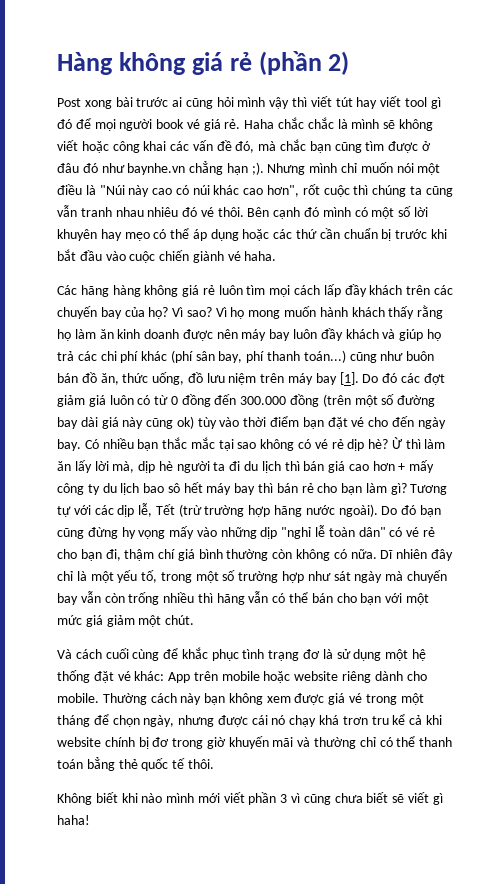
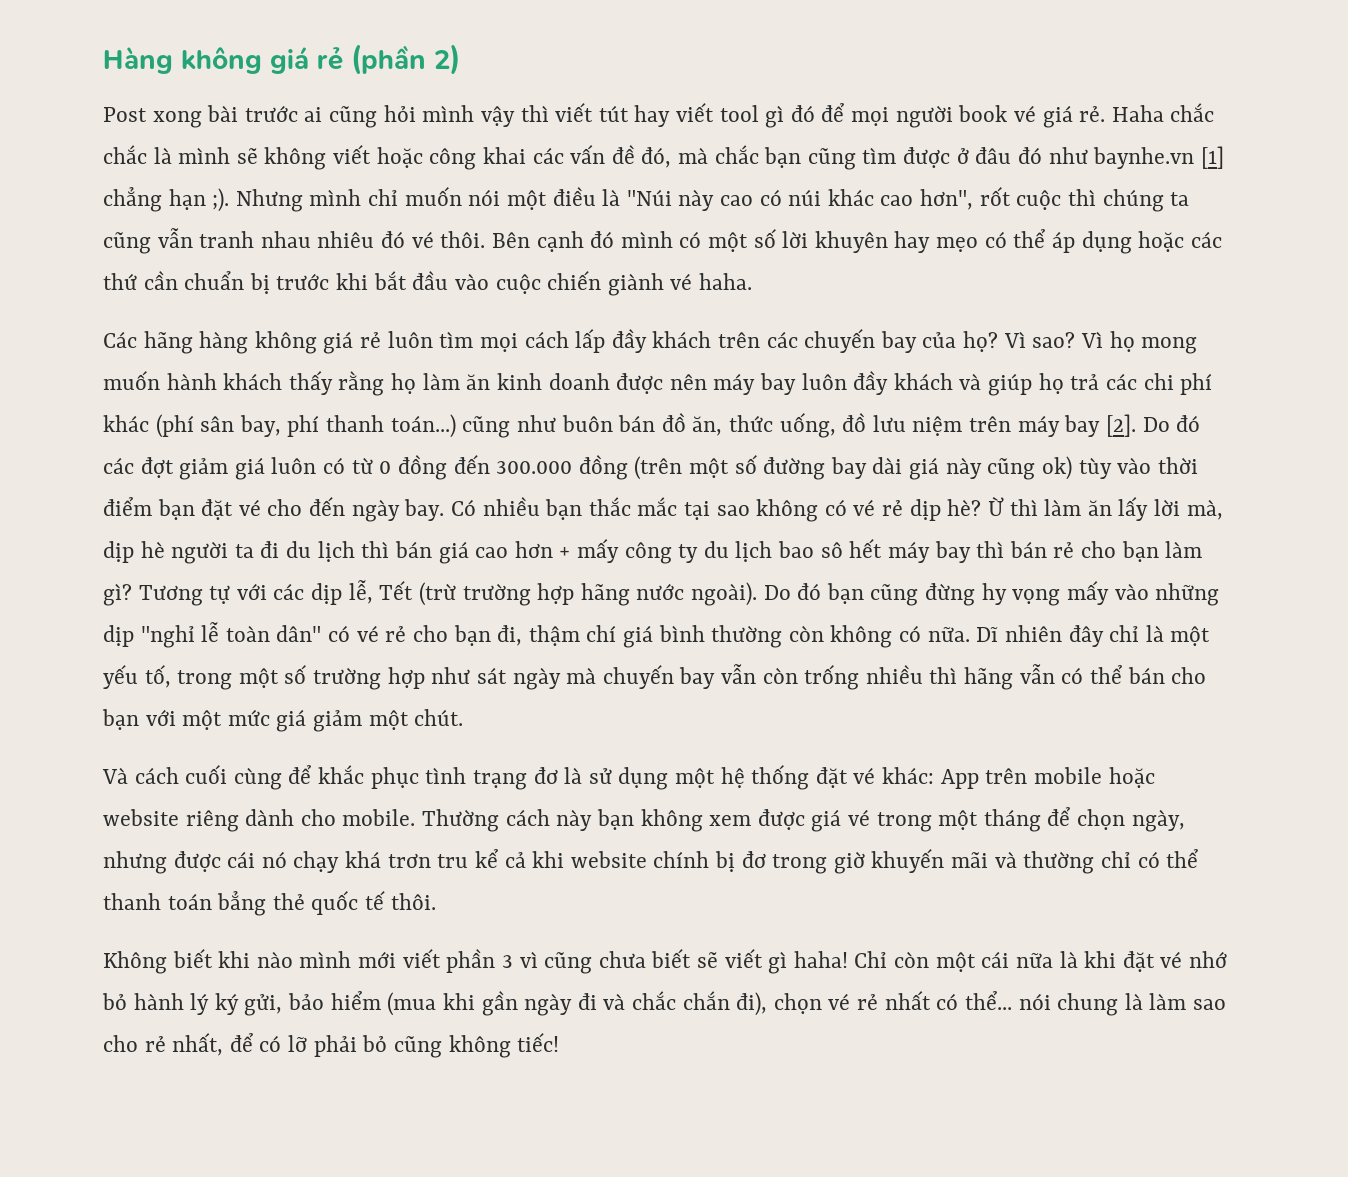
- Haha chắc chắc là mình sẽ không viết hoặc công khai các vấn đề đó, mà chắc bạn cũng tìm được ở đâu đó như baynhe.vn chẳng hạn ;).
+ Haha chắc chắc là mình sẽ không viết hoặc công khai các vấn đề đó, mà chắc bạn cũng tìm được ở đâu đó như baynhe.vn [1] chẳng hạn ;).
- Vì họ mong muốn hành khách thấy rằng họ làm ăn kinh doanh được nên máy bay luôn đầy khách và giúp họ trả các chi phí khác (phí sân bay, phí thanh toán...) cũng như buôn bán đồ ăn, thức uống, đồ lưu niệm trên máy bay [1].
+ Vì họ mong muốn hành khách thấy rằng họ làm ăn kinh doanh được nên máy bay luôn đầy khách và giúp họ trả các chi phí khác (phí sân bay, phí thanh toán...) cũng như buôn bán đồ ăn, thức uống, đồ lưu niệm trên máy bay [2].
+ Chỉ còn một cái nữa là khi đặt vé nhớ bỏ hành lý ký gửi, bảo hiểm (mua khi gần ngày đi và chắc chắn đi), chọn vé rẻ nhất có thể... nói chung là làm sao cho rẻ nhất, để có lỡ phải bỏ cũng không tiếc!

